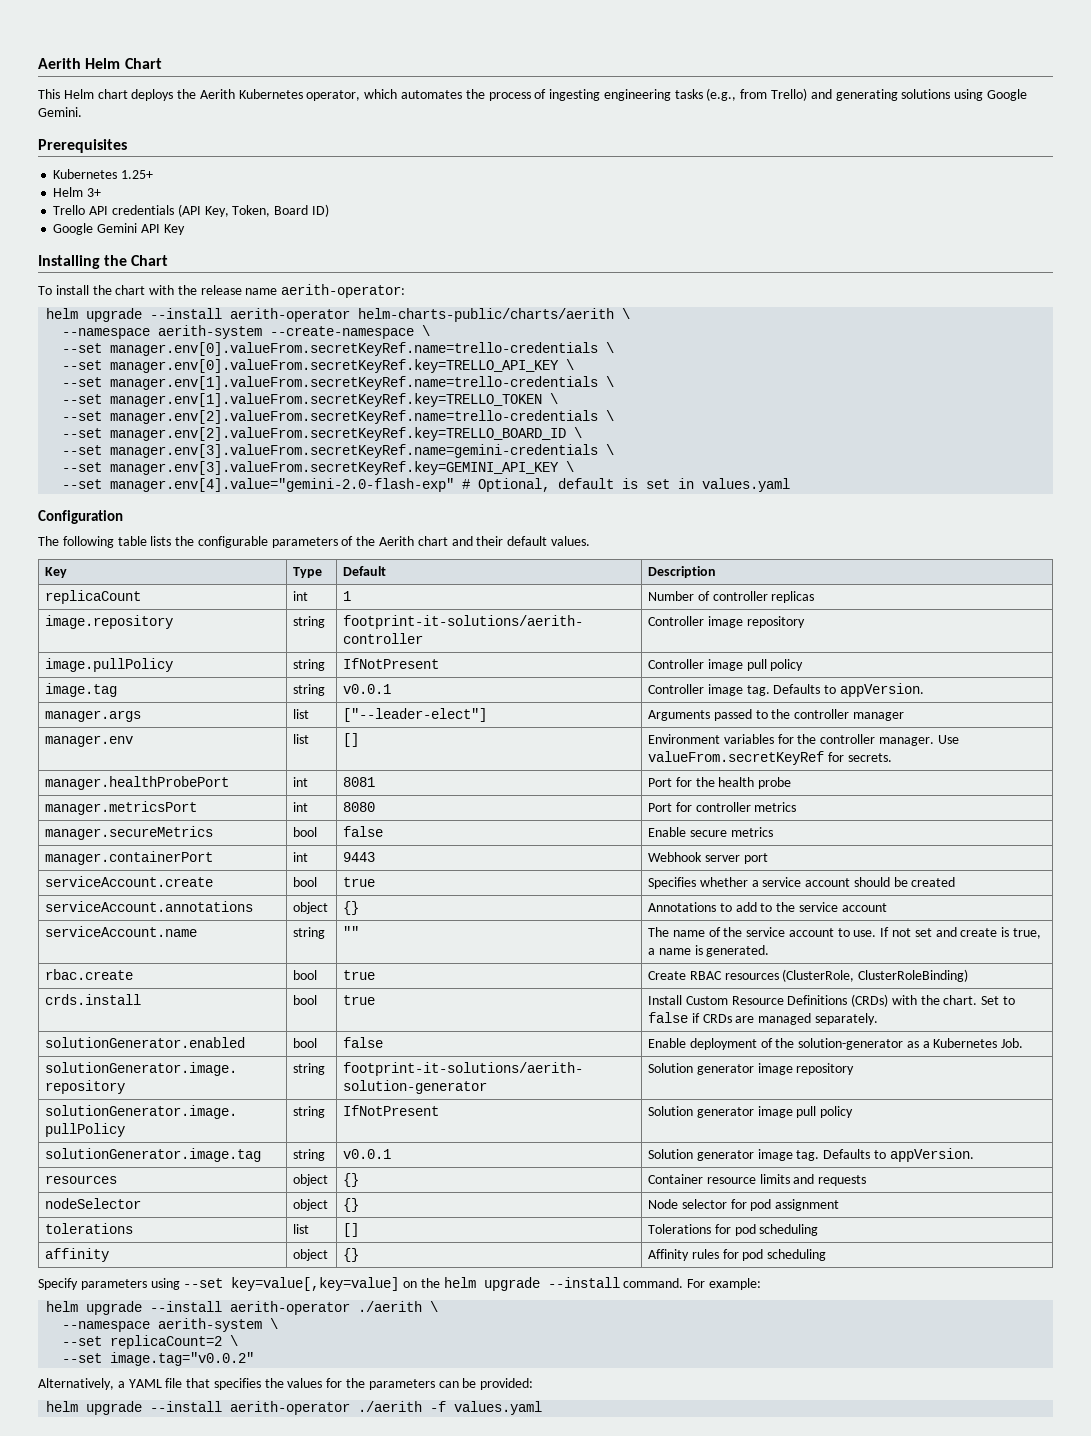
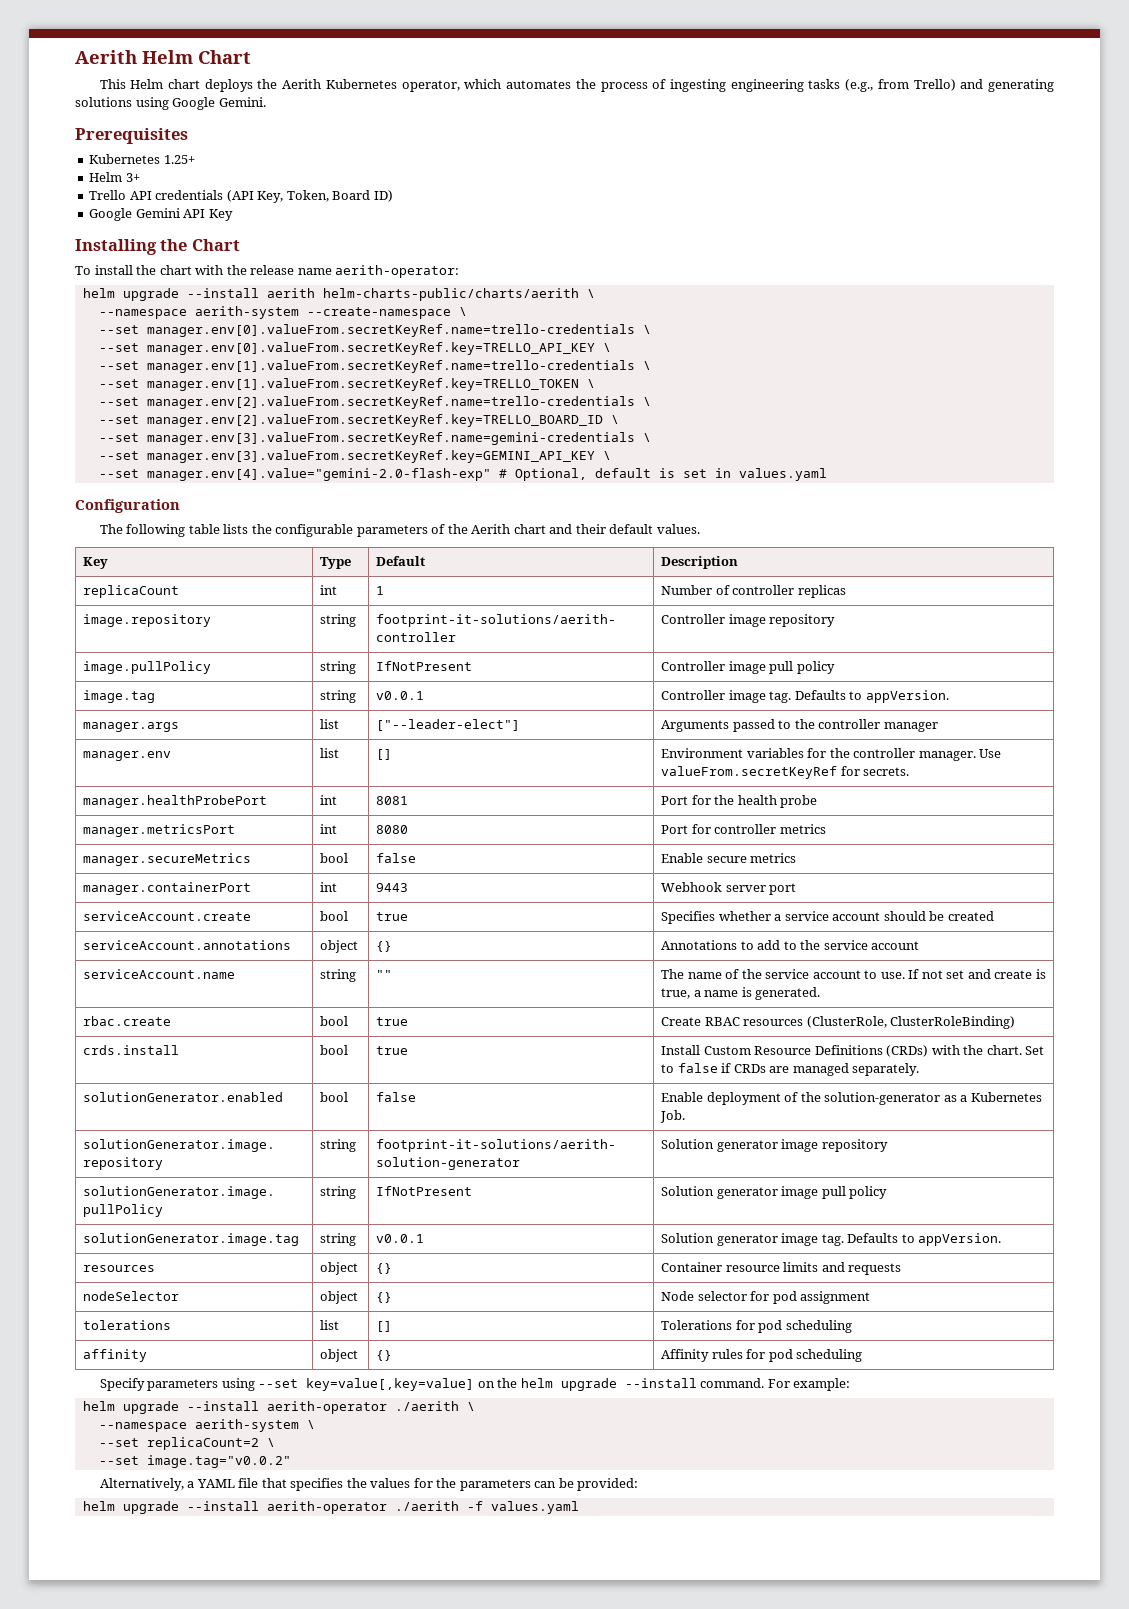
- helm upgrade --install aerith-operator helm-charts-public/charts/aerith \
+ helm upgrade --install aerith helm-charts-public/charts/aerith \

